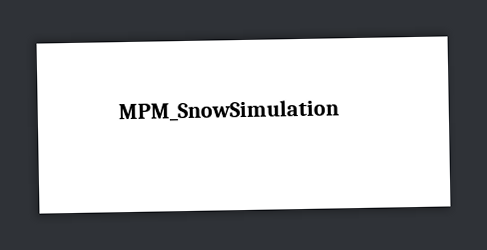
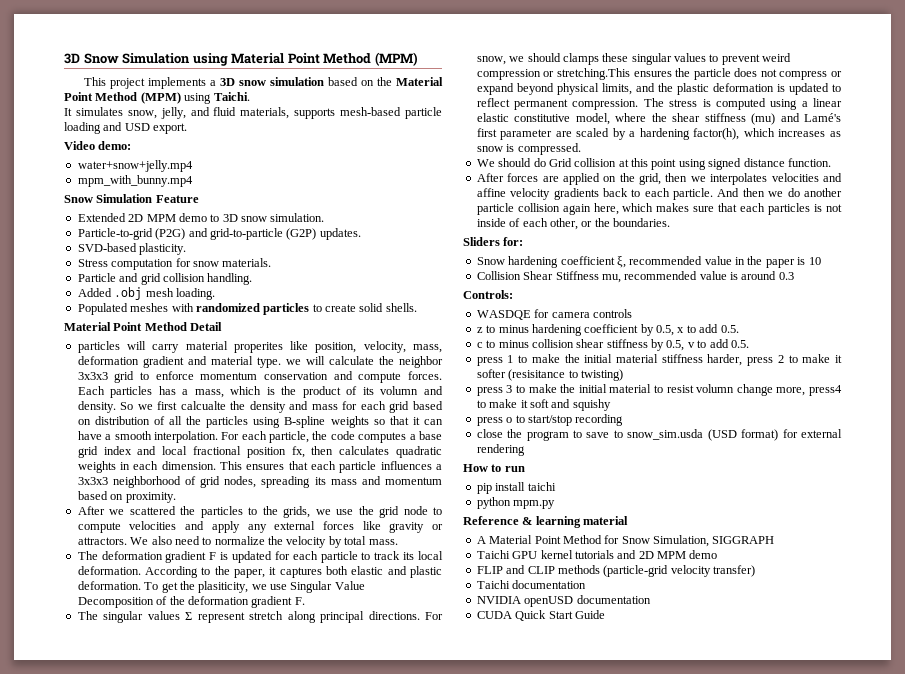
- MPM_SnowSimulation
+ 3D Snow Simulation using Material Point Method (MPM)
+ This project implements a 3D snow simulation based on the Material Point Method (MPM) using Taichi.
+ It simulates snow, jelly, and fluid materials, supports mesh-based particle loading and USD export.
+ Video demo:
+ water+snow+jelly.mp4
+ mpm_with_bunny.mp4
+ Snow Simulation Feature
+ Extended 2D MPM demo to 3D snow simulation.
+ Particle-to-grid (P2G) and grid-to-particle (G2P) updates.
+ SVD-based plasticity.
+ Stress computation for snow materials.
+ Particle and grid collision handling.
+ Added .obj mesh loading.
+ Populated meshes with randomized particles to create solid shells.
+ Material Point Method Detail
+ particles will carry material properites like position, velocity, mass, deformation gradient and material type. we will calculate the neighbor 3x3x3 grid to enforce momentum conservation and compute forces. Each particles has a mass, which is the product of its volumn and density. So we first calcualte the density and mass for each grid based on distribution of all the particles using B-spline weights so that it can have a smooth interpolation. For each particle, the code computes a base grid index and local fractional position fx, then calculates quadratic weights in each dimension. This ensures that each particle influences a 3x3x3 neighborhood of grid nodes, spreading its mass and momentum based on proximity.
+ After we scattered the particles to the grids, we use the grid node to compute velocities and apply any external forces like gravity or attractors. We also need to normalize the velocity by total mass.
+ The deformation gradient F is updated for each particle to track its local deformation. According to the paper, it captures both elastic and plastic deformation. To get the plasiticity, we use Singular Value Decomposition of the deformation gradient F.
+ The singular values Σ represent stretch along principal directions. For snow, we should clamps these singular values to prevent weird compression or stretching.This ensures the particle does not compress or expand beyond physical limits, and the plastic deformation is updated to reflect permanent compression. The stress is computed using a linear elastic constitutive model, where the shear stiffness (mu) and Lamé's first parameter are scaled by a hardening factor(h), which increases as snow is compressed.
+ We should do Grid collision at this point using signed distance function.
+ After forces are applied on the grid, then we interpolates velocities and affine velocity gradients back to each particle. And then we do another particle collision again here, which makes sure that each particles is not inside of each other, or the boundaries.
+ Sliders for:
+ Snow hardening coefficient ξ, recommended value in the paper is 10
+ Collision Shear Stiffness mu, recommended value is around 0.3
+ Controls:
+ WASDQE for camera controls
+ z to minus hardening coefficient by 0.5, x to add 0.5.
+ c to minus collision shear stiffness by 0.5, v to add 0.5.
+ press 1 to make the initial material stiffness harder, press 2 to make it softer (resisitance to twisting)
+ press 3 to make the initial material to resist volumn change more, press4 to make it soft and squishy
+ press o to start/stop recording
+ close the program to save to snow_sim.usda (USD format) for external rendering
+ How to run
+ pip install taichi
+ python mpm.py
+ Reference & learning material
+ A Material Point Method for Snow Simulation, SIGGRAPH
+ Taichi GPU kernel tutorials and 2D MPM demo
+ FLIP and CLIP methods (particle-grid velocity transfer)
+ Taichi documentation
+ NVIDIA openUSD documentation
+ CUDA Quick Start Guide

